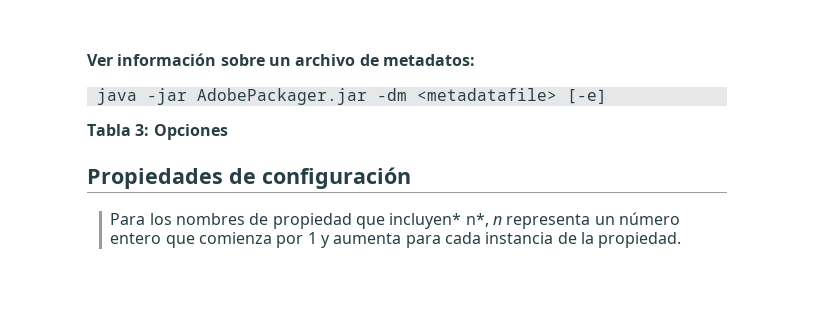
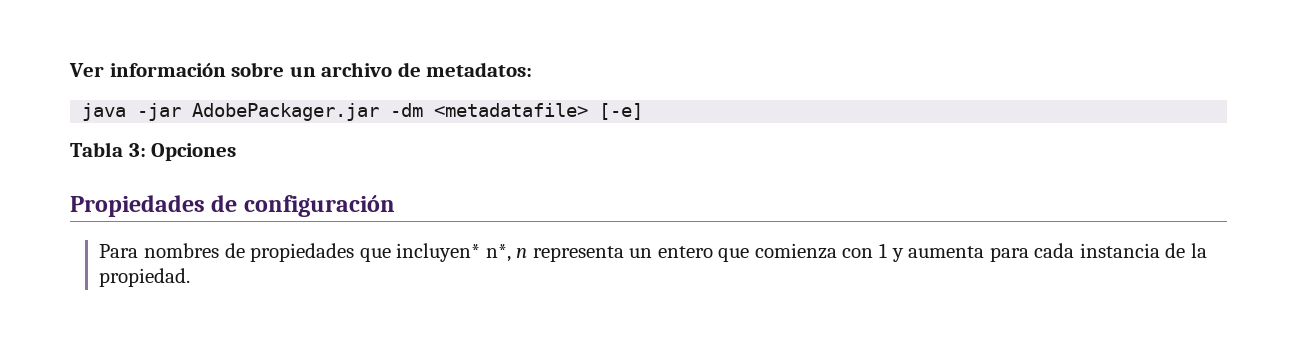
- Para los nombres de propiedad que incluyen* n*, n representa un número entero que comienza por 1 y aumenta para cada instancia de la propiedad.
+ Para nombres de propiedades que incluyen* n*, n representa un entero que comienza con 1 y aumenta para cada instancia de la propiedad.

